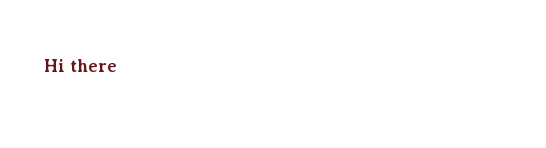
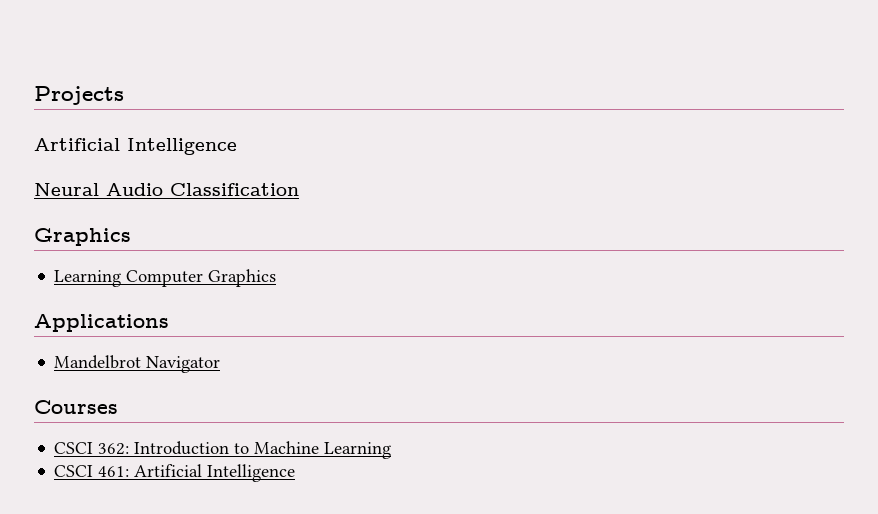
- Hi there
+ Projects
+ Artificial Intelligence
+ Neural Audio Classification
+ Graphics
+ Learning Computer Graphics
+ Applications
+ Mandelbrot Navigator
+ Courses
+ CSCI 362: Introduction to Machine Learning
+ CSCI 461: Artificial Intelligence

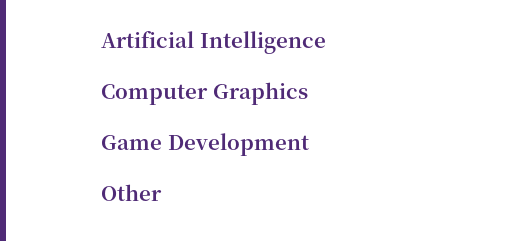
- Projects
- Neural Audio Classification
- Graphics
- Learning Computer Graphics
- Applications
- Mandelbrot Navigator
- Courses
- CSCI 362: Introduction to Machine Learning
- CSCI 461: Artificial Intelligence
+ Computer Graphics
+ Game Development
+ Other

